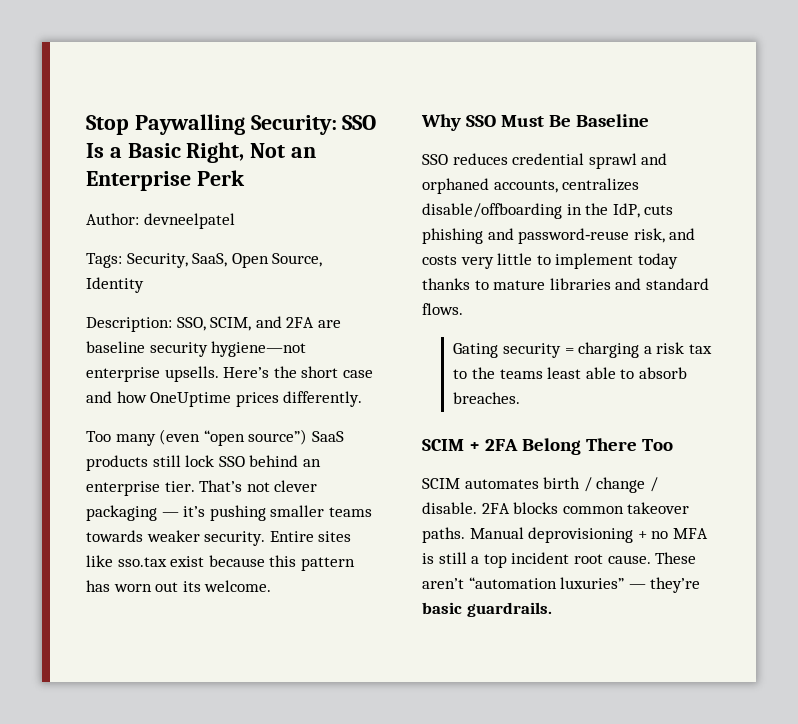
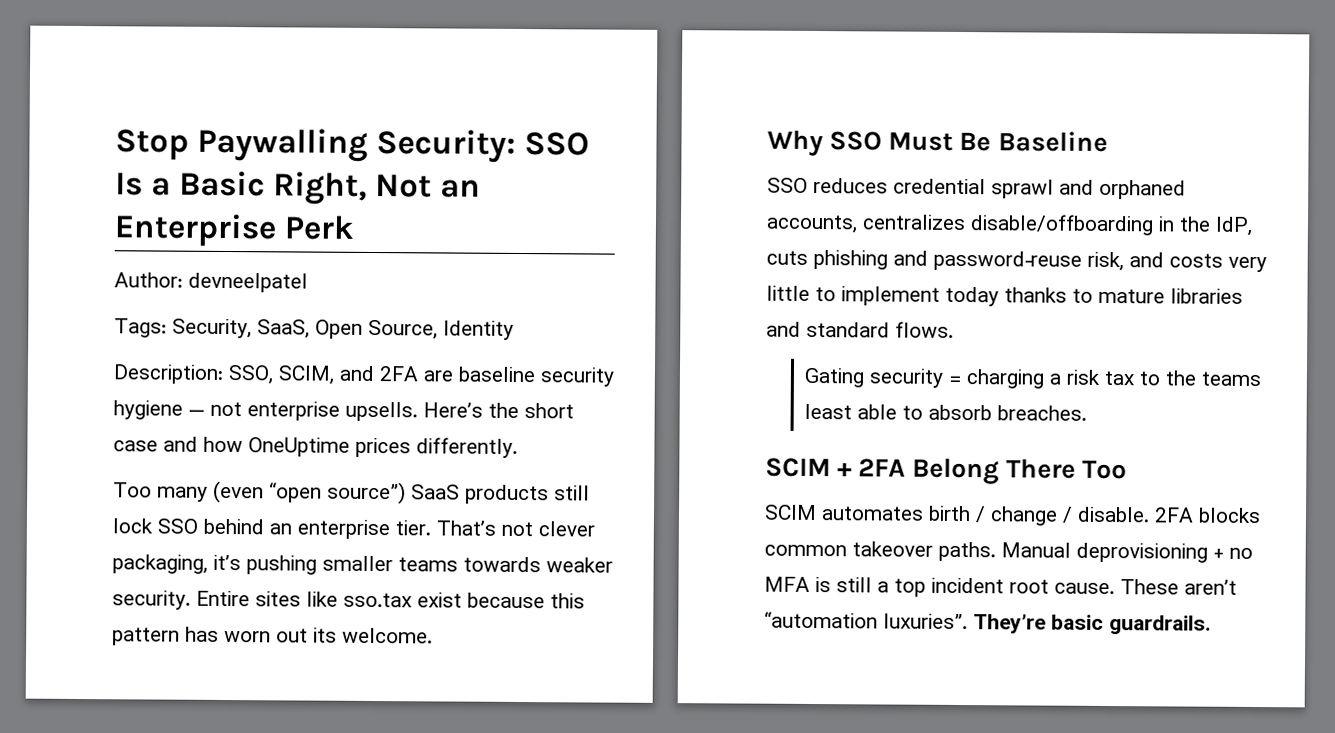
- Description: SSO, SCIM, and 2FA are baseline security hygiene—not enterprise upsells.
+ Description: SSO, SCIM, and 2FA are baseline security hygiene — not enterprise upsells.
- That’s not clever packaging — it’s pushing smaller teams towards weaker security.
+ That’s not clever packaging, it’s pushing smaller teams towards weaker security.
- These aren’t “automation luxuries” — they’re basic guardrails.
+ These aren’t “automation luxuries”. They’re basic guardrails.

